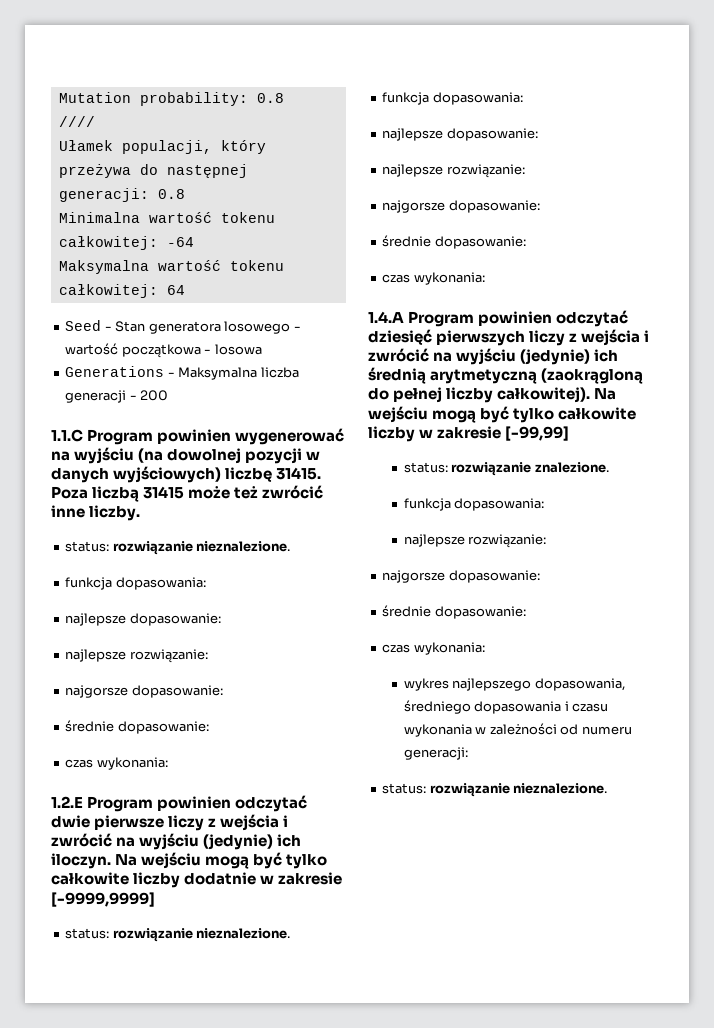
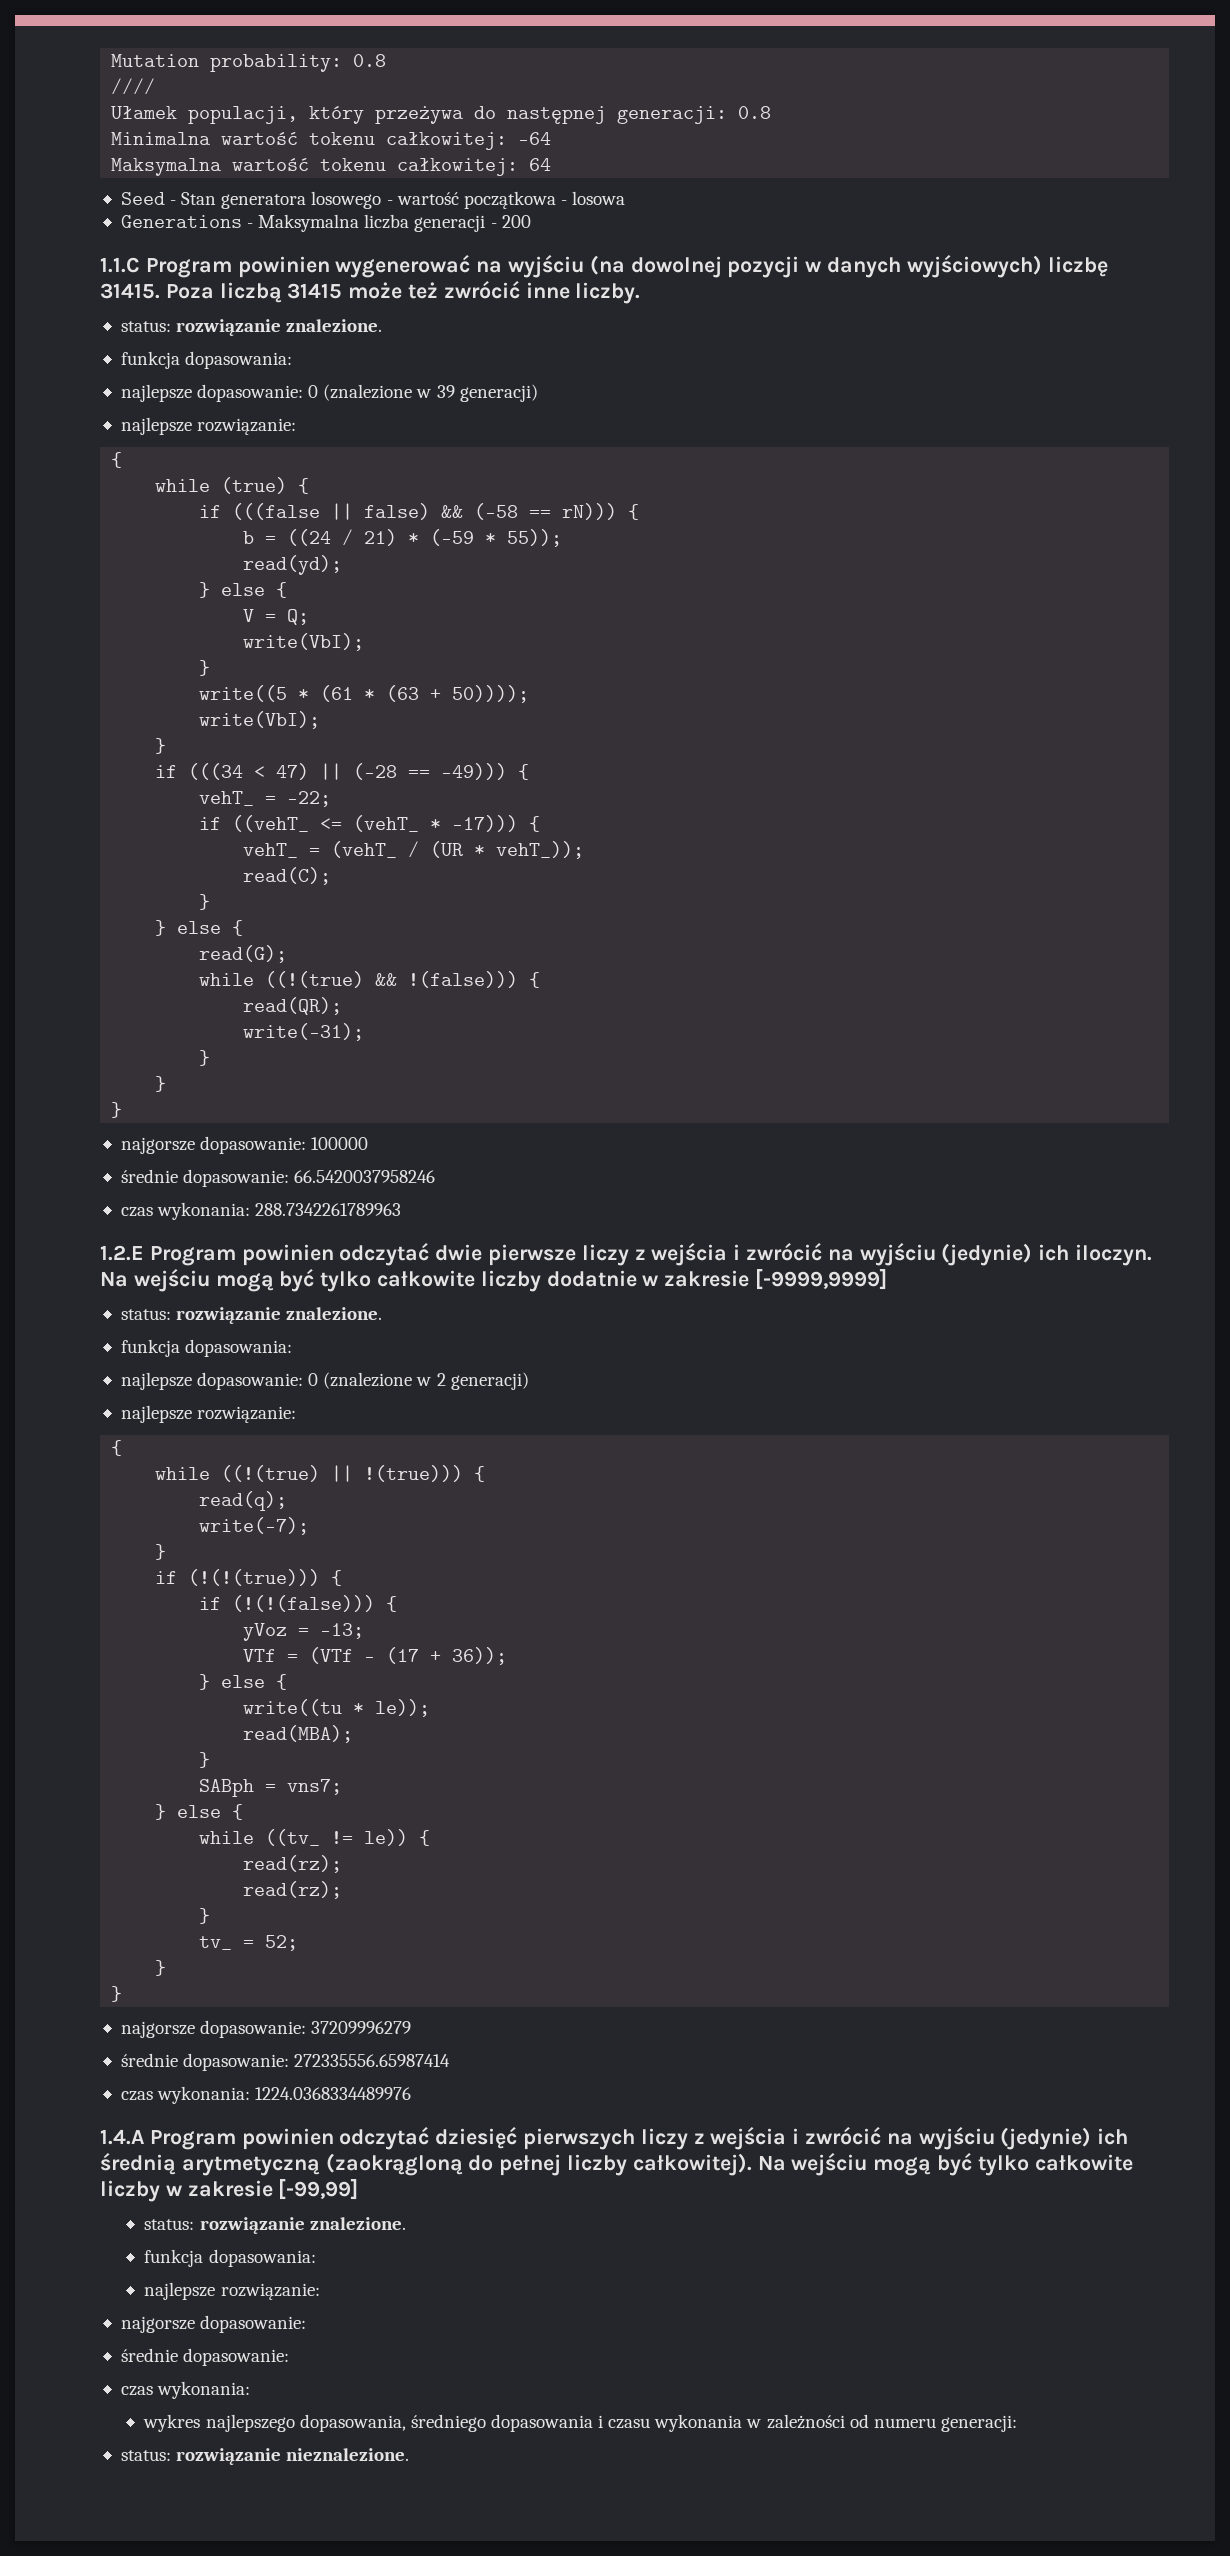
  Poza liczbą 31415 może też zwrócić inne liczby.
- status: rozwiązanie nieznalezione.
+ status: rozwiązanie znalezione.
  funkcja dopasowania:
- najlepsze dopasowanie:
+ najlepsze dopasowanie: 0 (znalezione w 39 generacji)
  najlepsze rozwiązanie:
- najgorsze dopasowanie:
- średnie dopasowanie:
- czas wykonania:
+ {
+ while (true) {
+ if (((false || false) && (-58 == rN))) {
+ b = ((24 / 21) * (-59 * 55));
+ read(yd);
+ } else {
+ V = Q;
+ write(VbI);
+ }
+ write((5 * (61 * (63 + 50))));
+ write(VbI);
+ }
+ if (((34 < 47) || (-28 == -49))) {
+ vehT_ = -22;
+ if ((vehT_ <= (vehT_ * -17))) {
+ vehT_ = (vehT_ / (UR * vehT_));
+ read(C);
+ }
+ } else {
+ read(G);
+ while ((!(true) && !(false))) {
+ read(QR);
+ write(-31);
+ }
+ }
+ }
+ najgorsze dopasowanie: 100000
+ średnie dopasowanie: 66.5420037958246
+ czas wykonania: 288.7342261789963
  Na wejściu mogą być tylko całkowite liczby dodatnie w zakresie [-9999,9999]
- status: rozwiązanie nieznalezione.
+ status: rozwiązanie znalezione.
  funkcja dopasowania:
- najlepsze dopasowanie:
+ najlepsze dopasowanie: 0 (znalezione w 2 generacji)
  najlepsze rozwiązanie:
- najgorsze dopasowanie:
- średnie dopasowanie:
- czas wykonania:
+ {
+ while ((!(true) || !(true))) {
+ read(q);
+ write(-7);
+ }
+ if (!(!(true))) {
+ if (!(!(false))) {
+ yVoz = -13;
+ VTf = (VTf - (17 + 36));
+ } else {
+ write((tu * le));
+ read(MBA);
+ }
+ SABph = vns7;
+ } else {
+ while ((tv_ != le)) {
+ read(rz);
+ read(rz);
+ }
+ tv_ = 52;
+ }
+ }
+ najgorsze dopasowanie: 37209996279
+ średnie dopasowanie: 272335556.65987414
+ czas wykonania: 1224.0368334489976

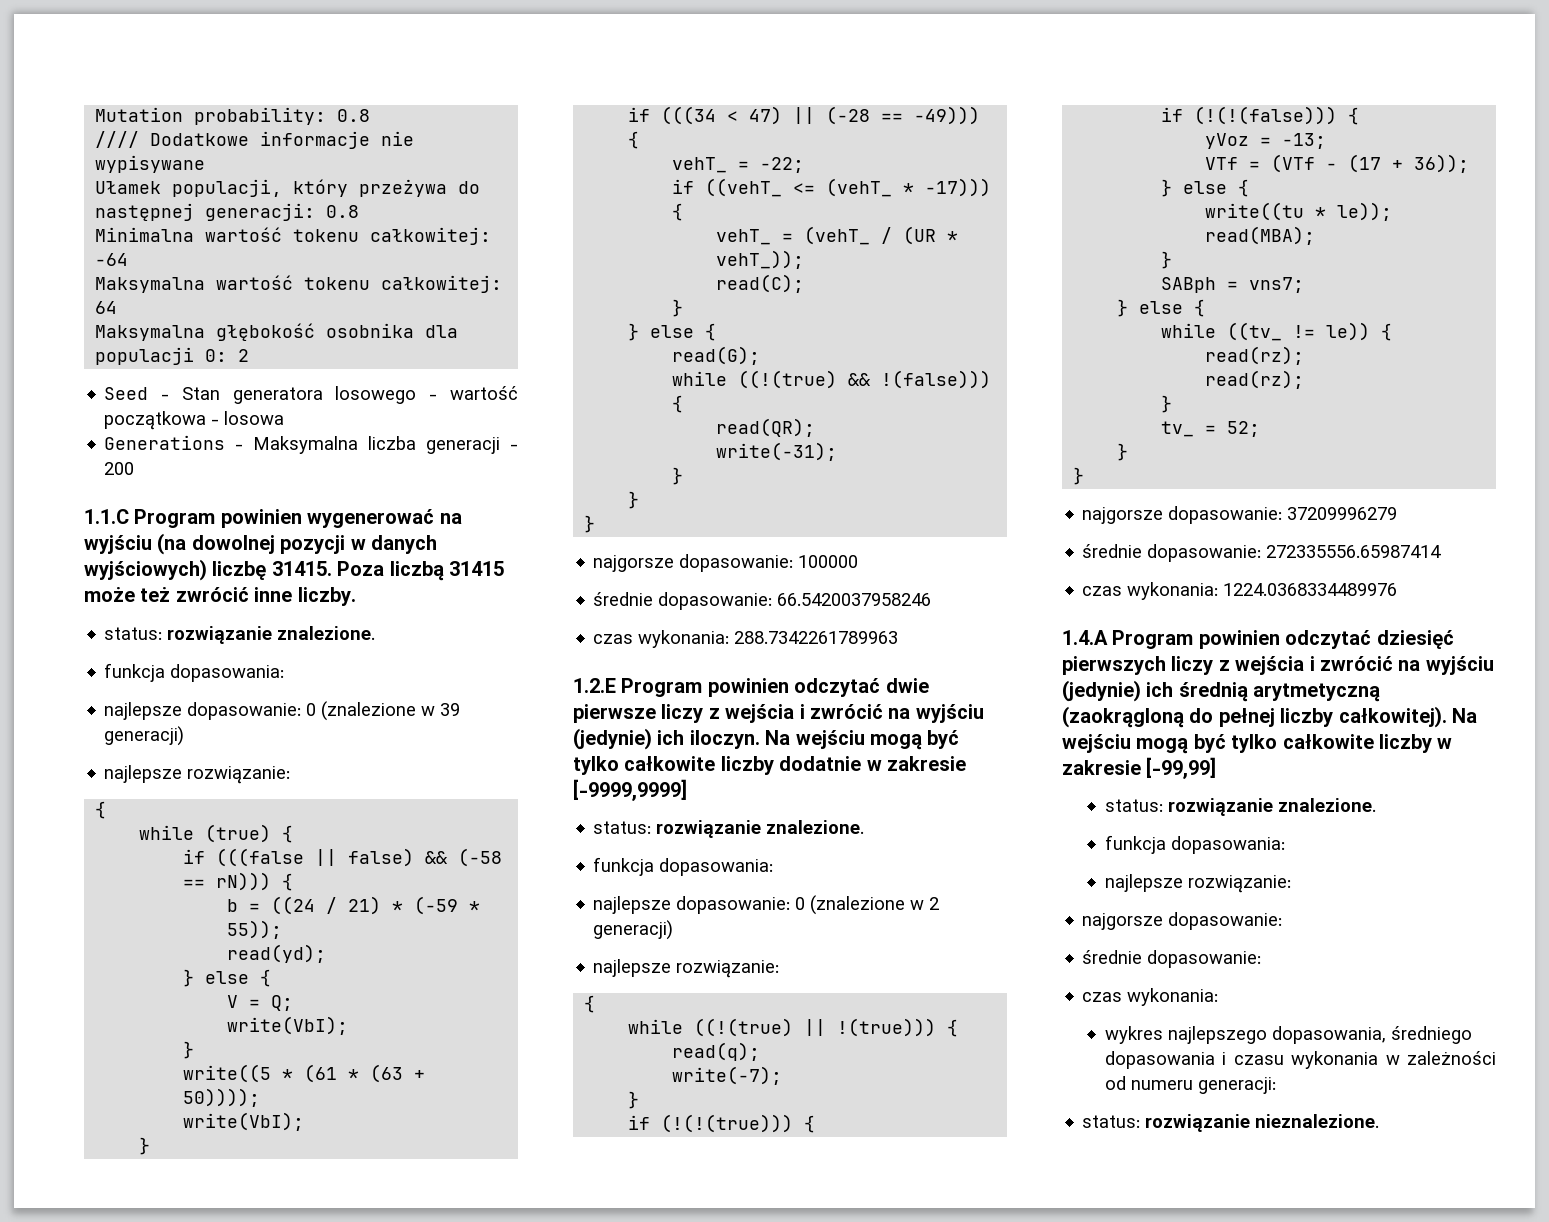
- ////
+ //// Dodatkowe informacje nie wypisywane
+ Maksymalna głębokość osobnika dla populacji 0: 2

